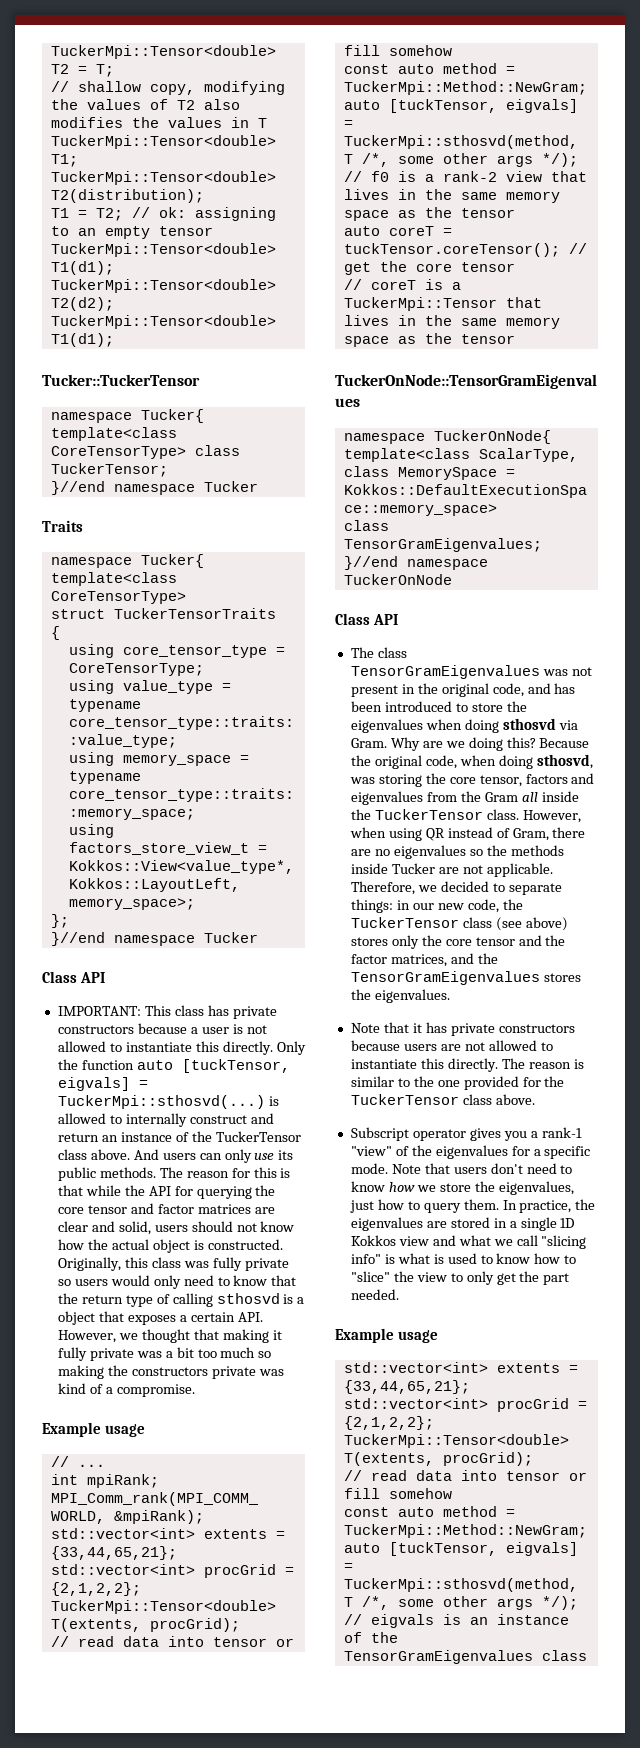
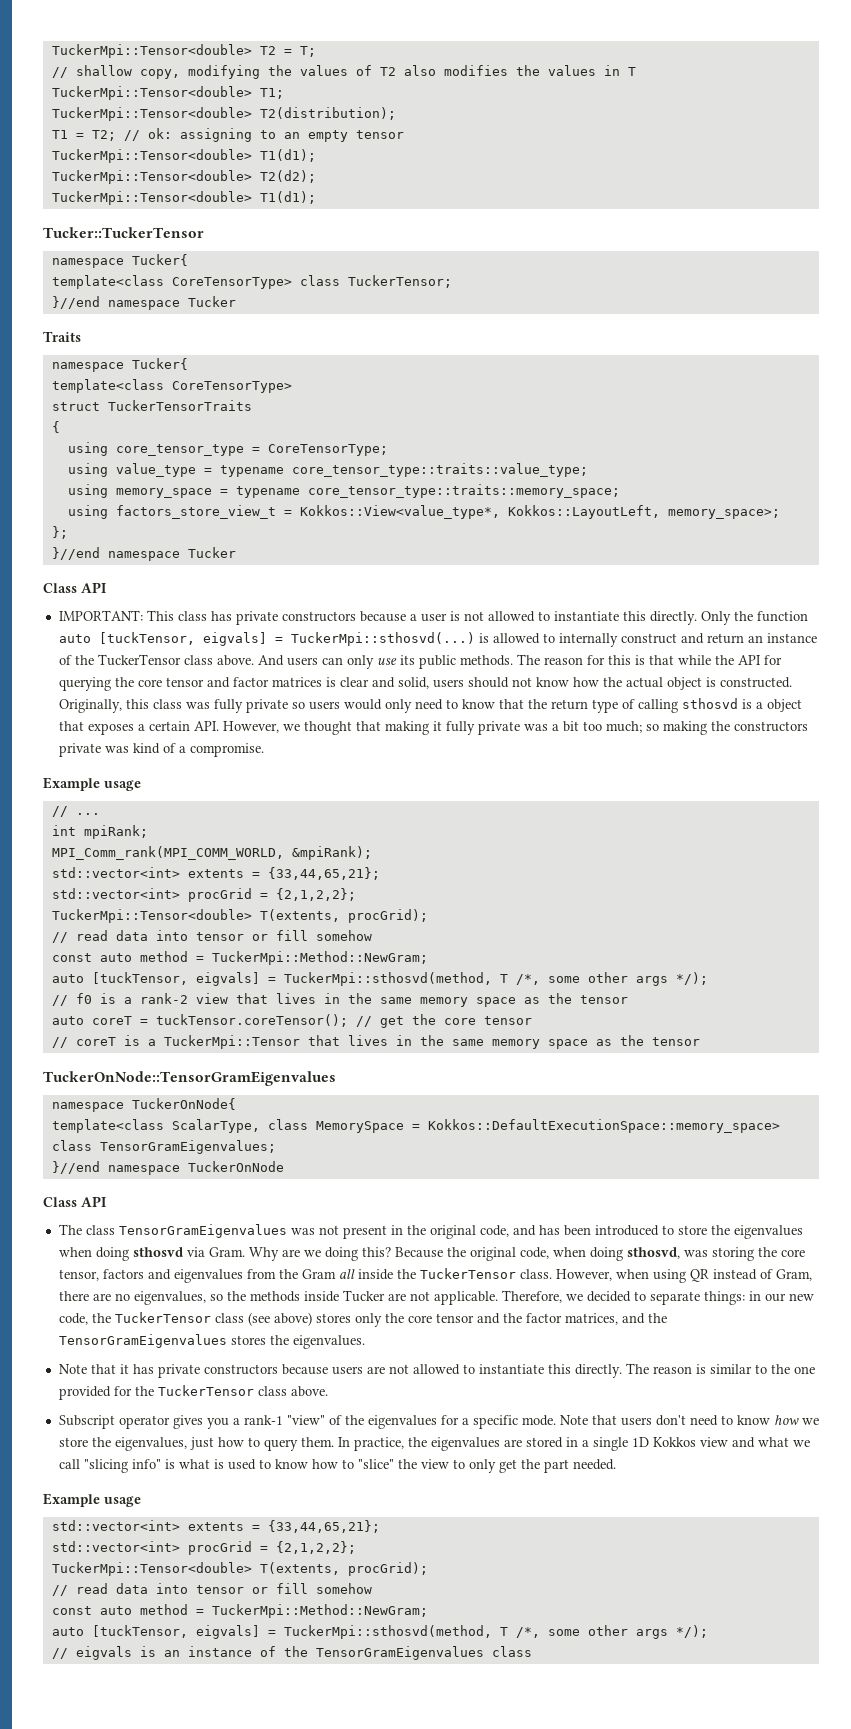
- The reason for this is that while the API for querying the core tensor and factor matrices are clear and solid, users should not know how the actual object is constructed.
+ The reason for this is that while the API for querying the core tensor and factor matrices is clear and solid, users should not know how the actual object is constructed.
- Originally, this class was fully private so users would only need to know that the return type of calling sthosvd is a object that exposes a certain API. However, we thought that making it fully private was a bit too much so making the constructors private was kind of a compromise.
+ Originally, this class was fully private so users would only need to know that the return type of calling sthosvd is a object that exposes a certain API. However, we thought that making it fully private was a bit too much; so making the constructors private was kind of a compromise.
- However, when using QR instead of Gram, there are no eigenvalues so the methods inside Tucker are not applicable.
+ However, when using QR instead of Gram, there are no eigenvalues, so the methods inside Tucker are not applicable.

